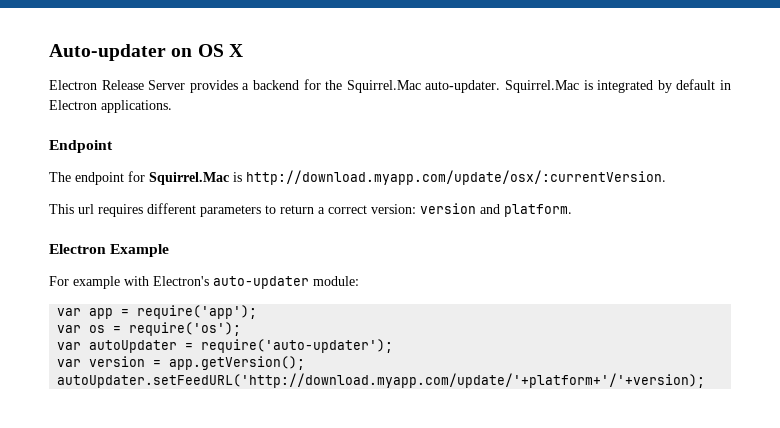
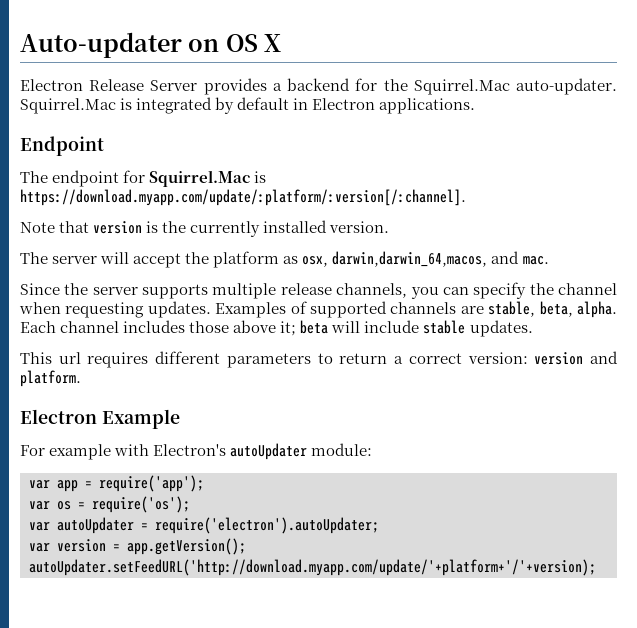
- The endpoint for Squirrel.Mac is http://download.myapp.com/update/osx/:currentVersion.
+ The endpoint for Squirrel.Mac is https://download.myapp.com/update/:platform/:version[/:channel].
+ Note that version is the currently installed version.
+ The server will accept the platform as osx, darwin,darwin_64,macos, and mac.
+ Since the server supports multiple release channels, you can specify the channel when requesting updates. Examples of supported channels are stable, beta, alpha. Each channel includes those above it; beta will include stable updates.
- For example with Electron's auto-updater module:
+ For example with Electron's autoUpdater module:
- var autoUpdater = require('auto-updater');
+ var autoUpdater = require('electron').autoUpdater;

